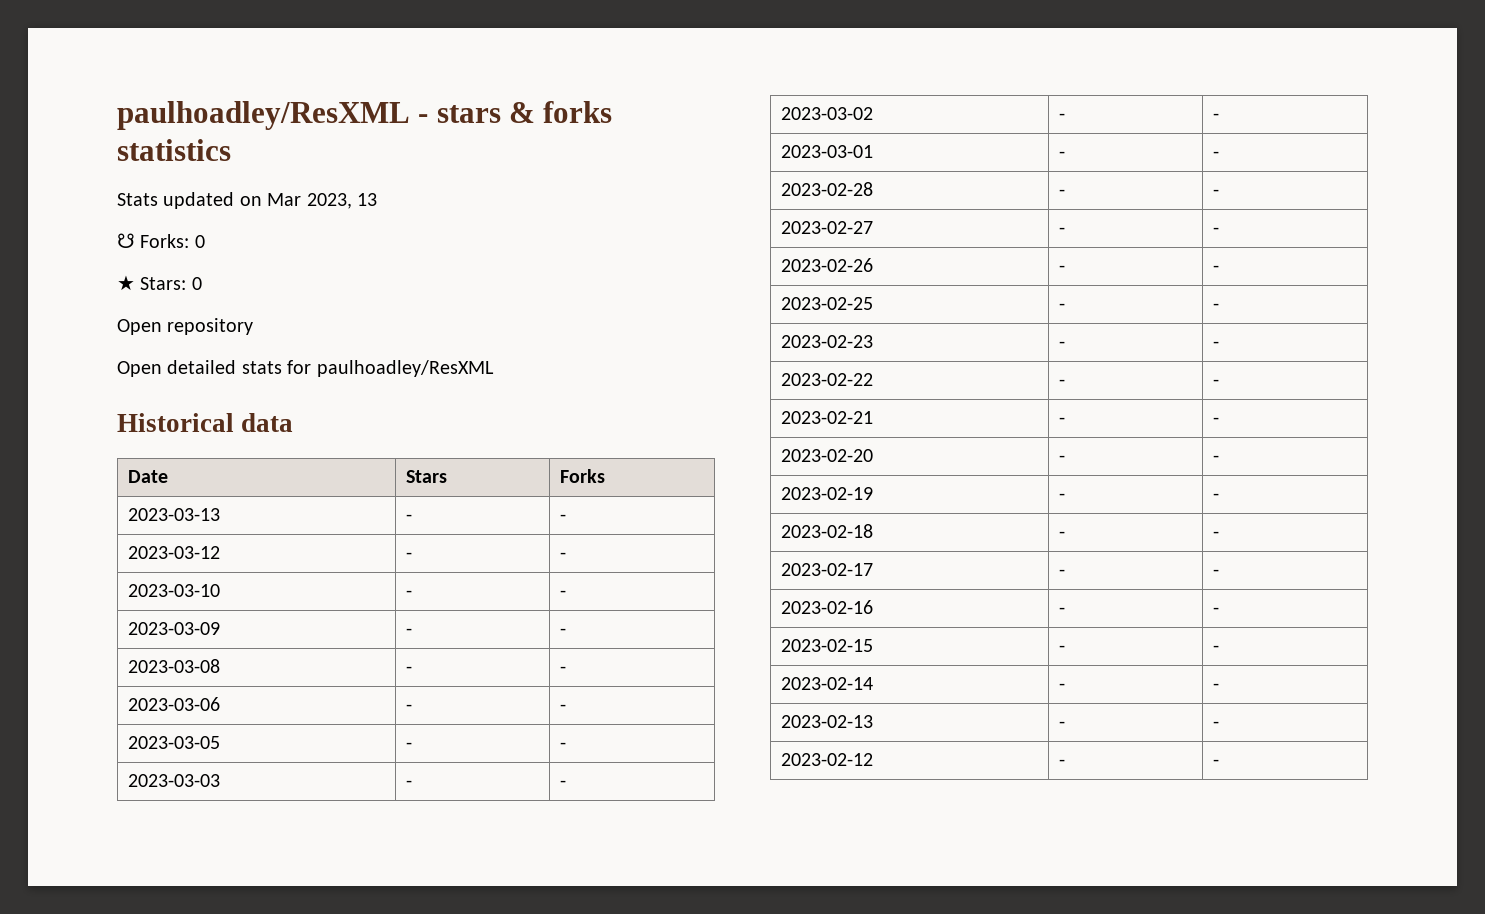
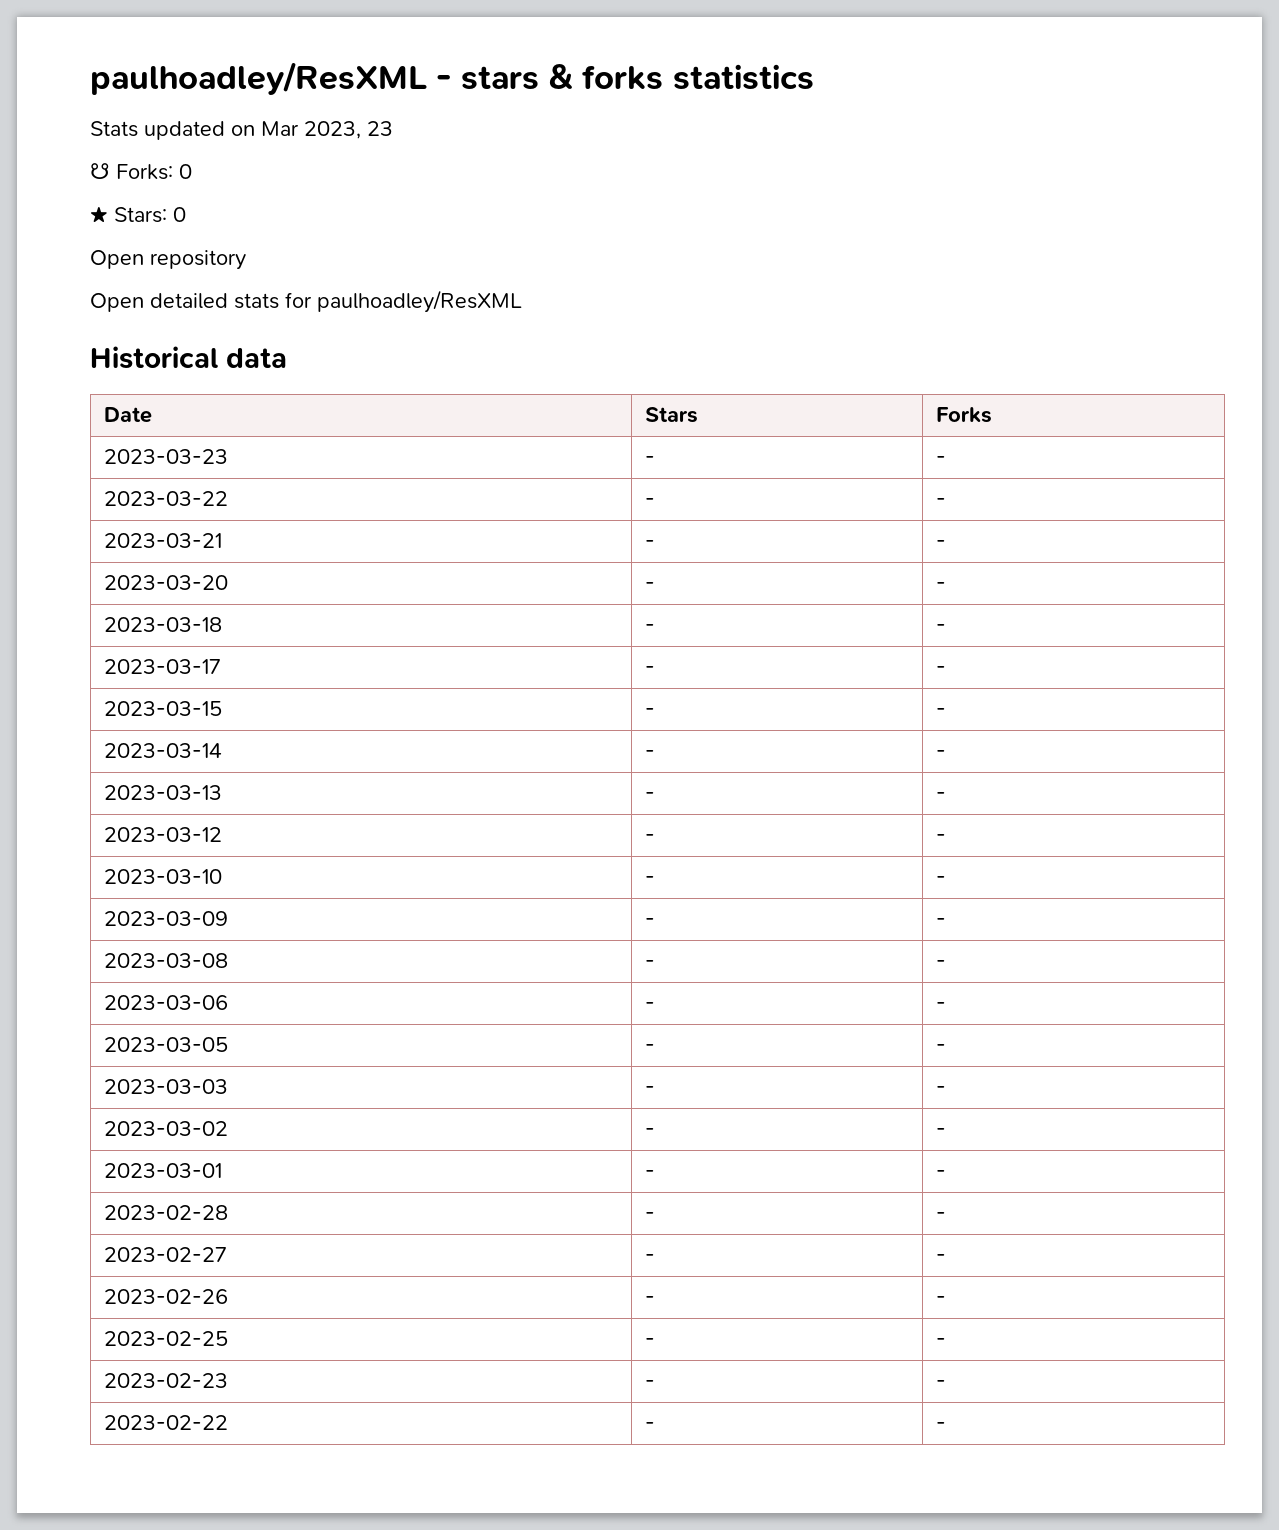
- Stats updated on Mar 2023, 13
+ Stats updated on Mar 2023, 23
+ 2023-03-23 | - | -
+ 2023-03-22 | - | -
+ 2023-03-21 | - | -
+ 2023-03-20 | - | -
+ 2023-03-18 | - | -
+ 2023-03-17 | - | -
+ 2023-03-15 | - | -
+ 2023-03-14 | - | -
- 2023-02-21 | - | -
- 2023-02-20 | - | -
- 2023-02-19 | - | -
- 2023-02-18 | - | -
- 2023-02-17 | - | -
- 2023-02-16 | - | -
- 2023-02-15 | - | -
- 2023-02-14 | - | -
- 2023-02-13 | - | -
- 2023-02-12 | - | -

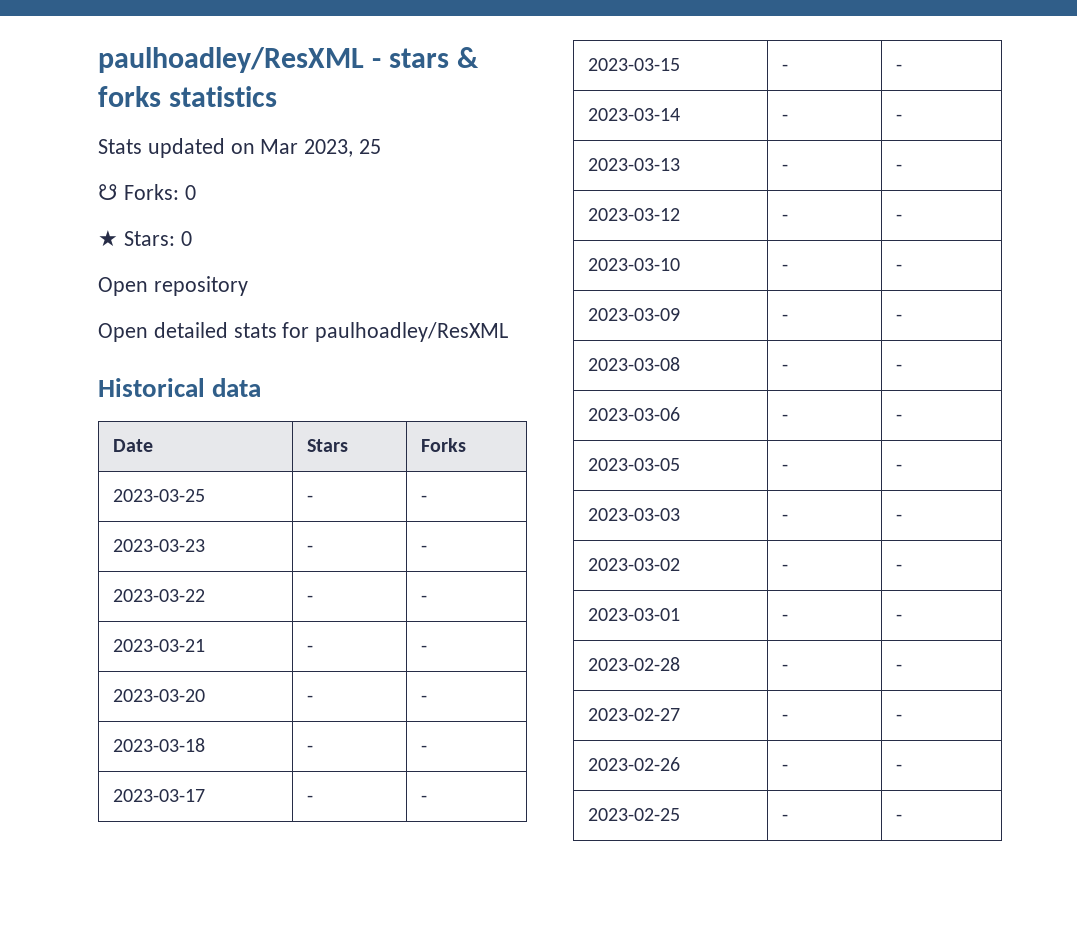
- Stats updated on Mar 2023, 23
+ Stats updated on Mar 2023, 25
+ 2023-03-25 | - | -
- 2023-02-23 | - | -
- 2023-02-22 | - | -

